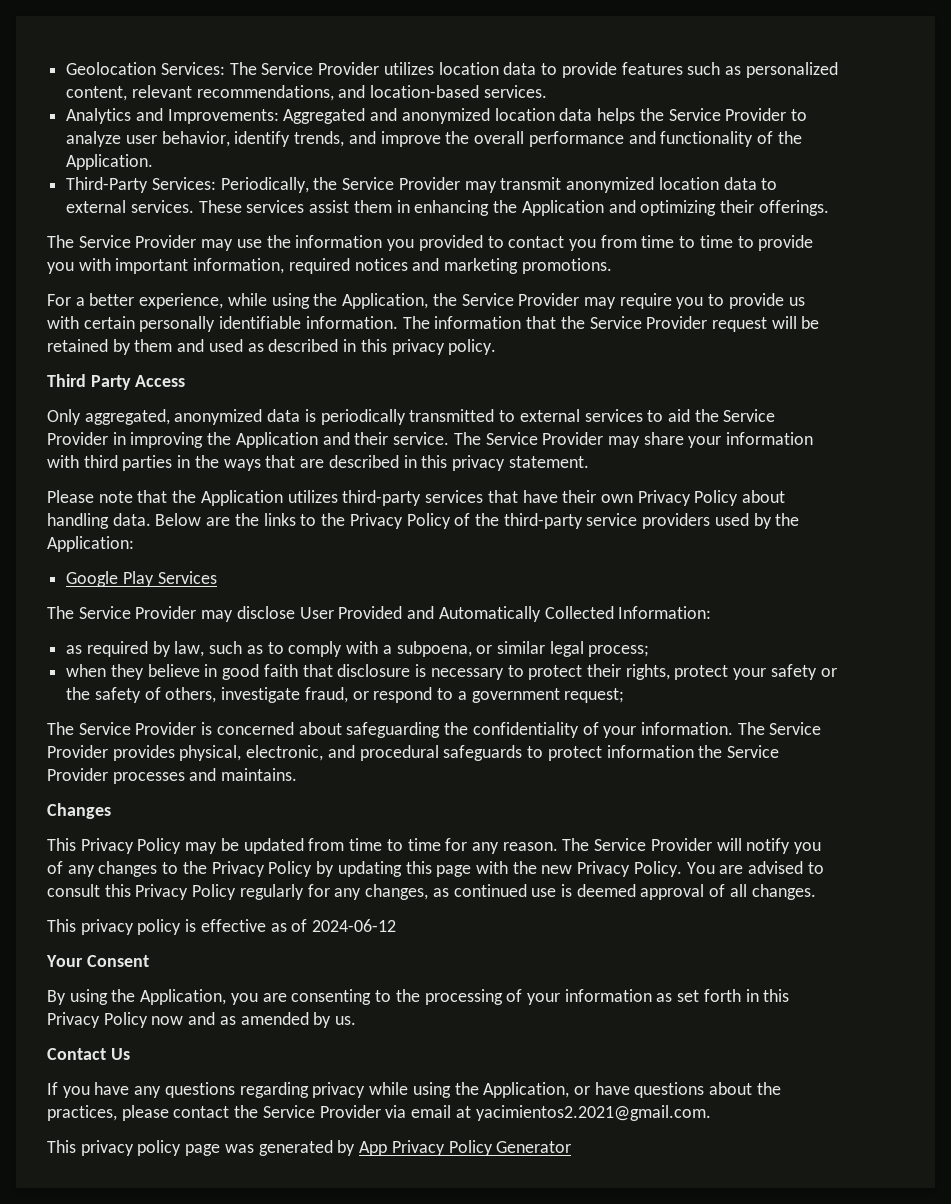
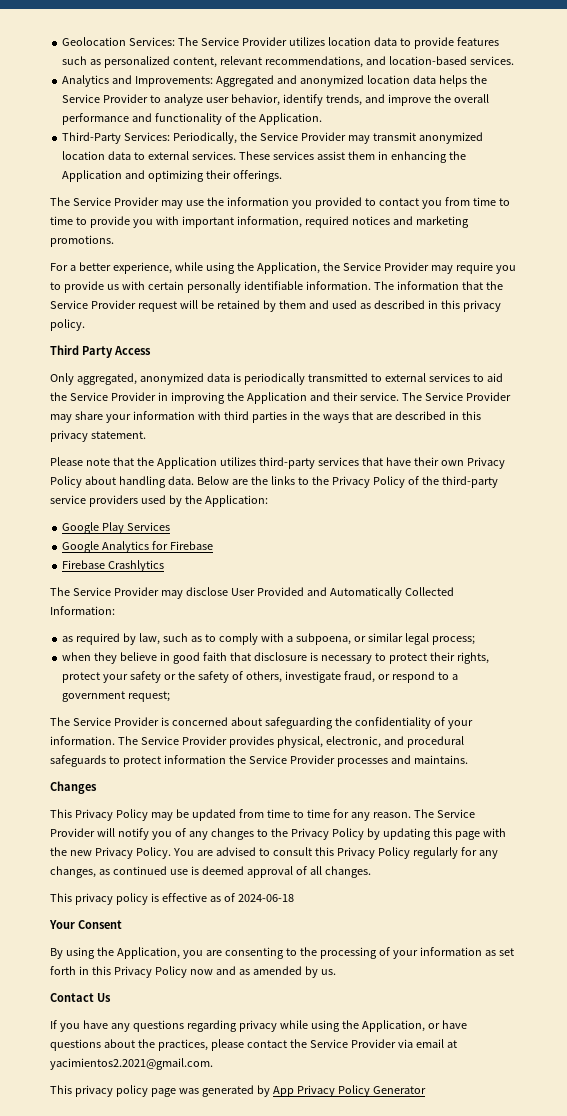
+ Google Analytics for Firebase
+ Firebase Crashlytics
- This privacy policy is effective as of 2024-06-12
+ This privacy policy is effective as of 2024-06-18

